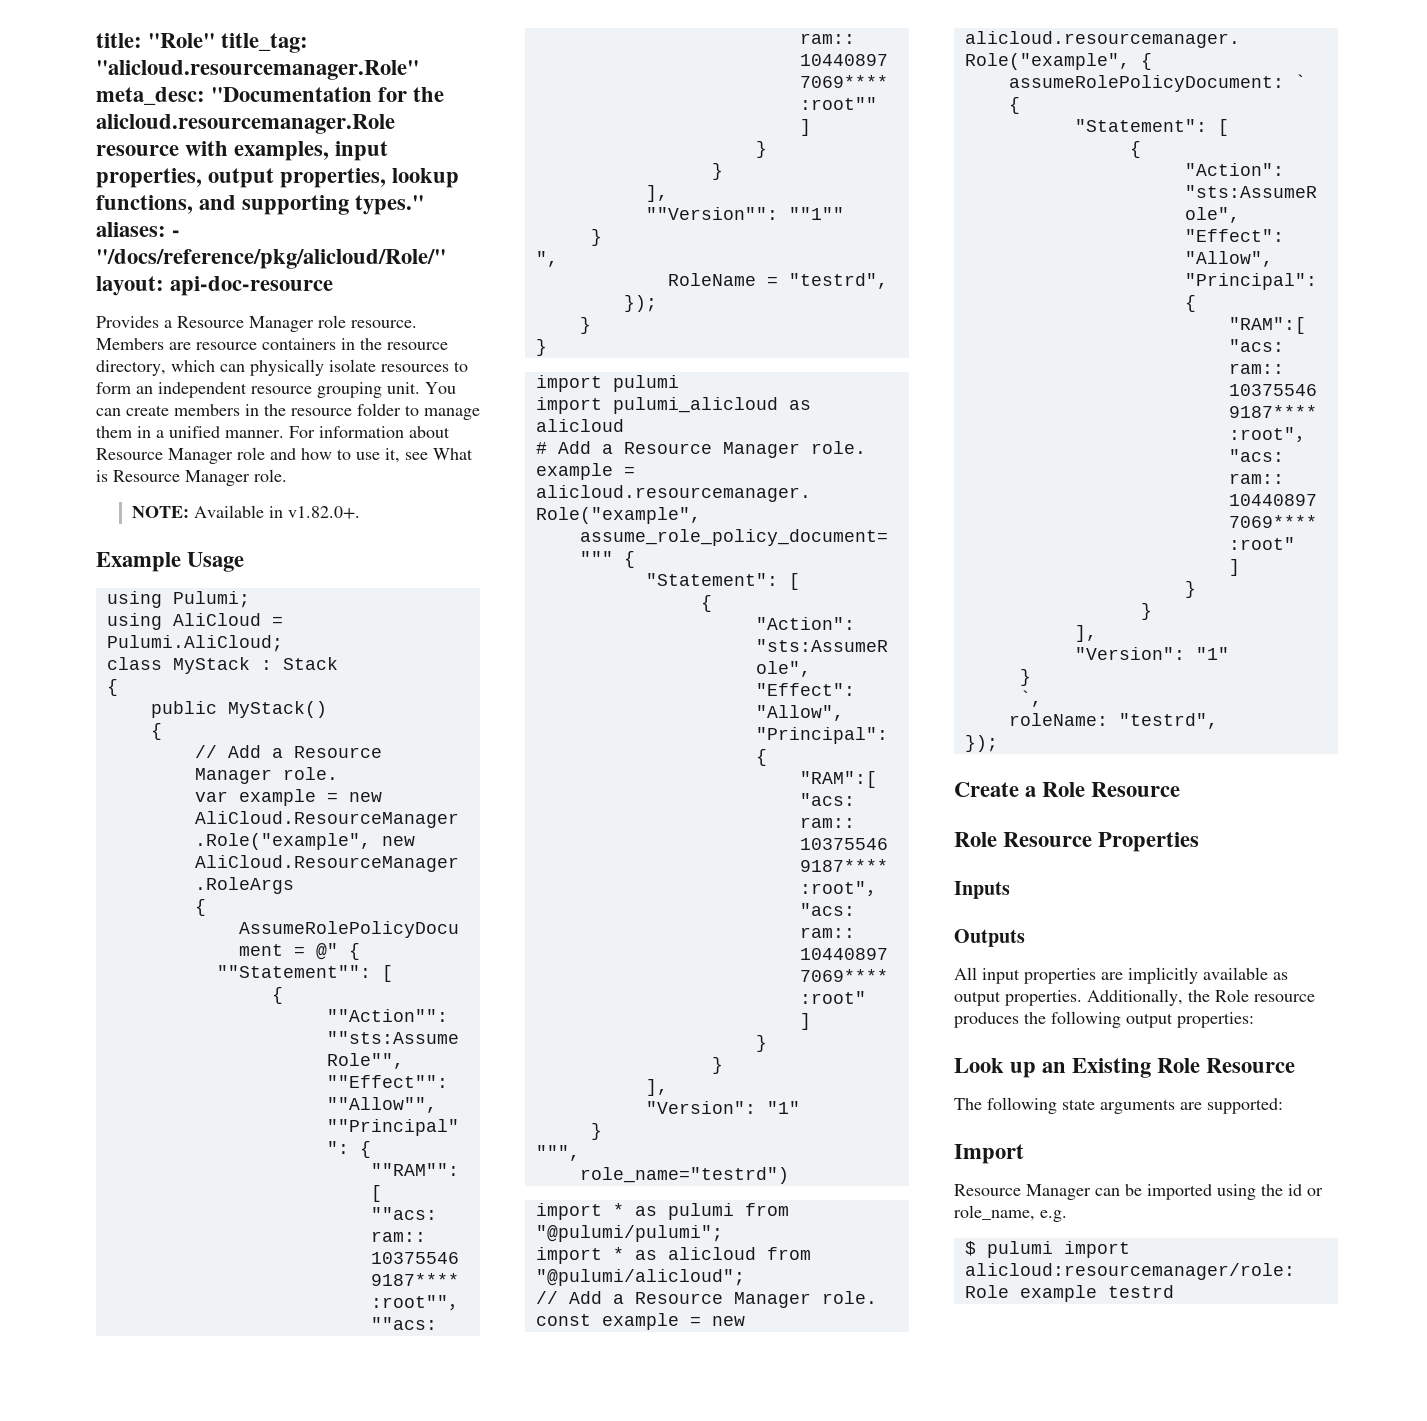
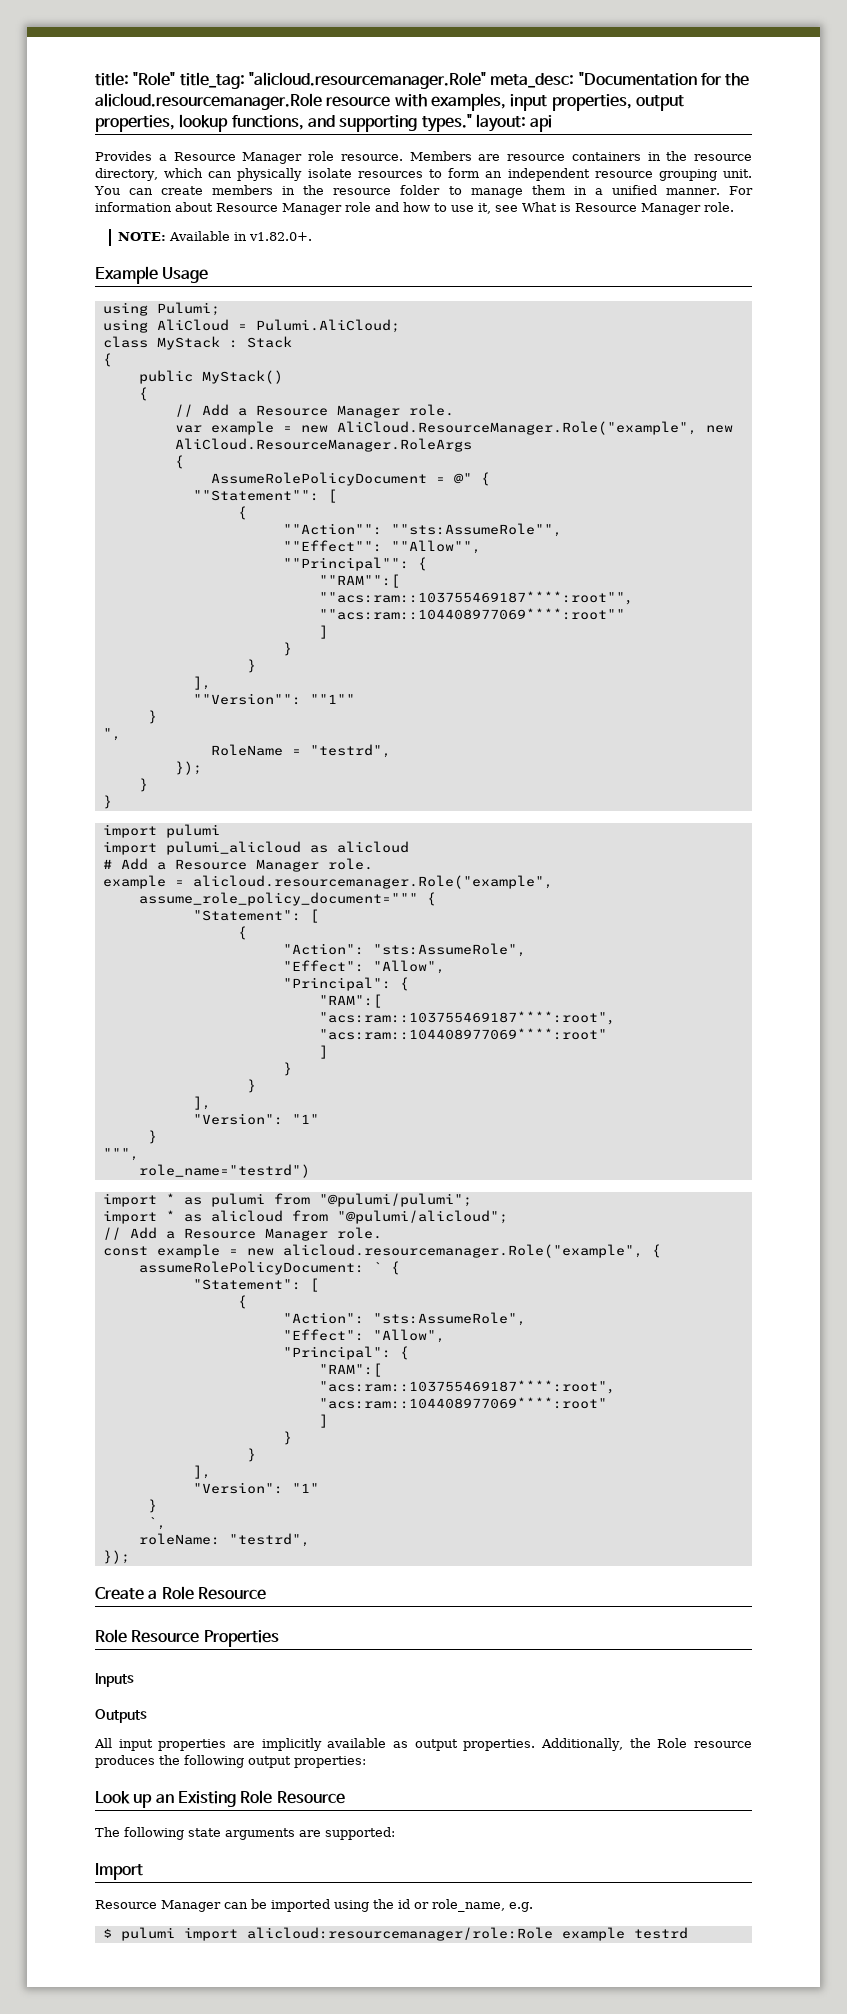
- title: "Role" title_tag: "alicloud.resourcemanager.Role" meta_desc: "Documentation for the alicloud.resourcemanager.Role resource with examples, input properties, output properties, lookup functions, and supporting types." aliases: - "/docs/reference/pkg/alicloud/Role/" layout: api-doc-resource
+ title: "Role" title_tag: "alicloud.resourcemanager.Role" meta_desc: "Documentation for the alicloud.resourcemanager.Role resource with examples, input properties, output properties, lookup functions, and supporting types." layout: api

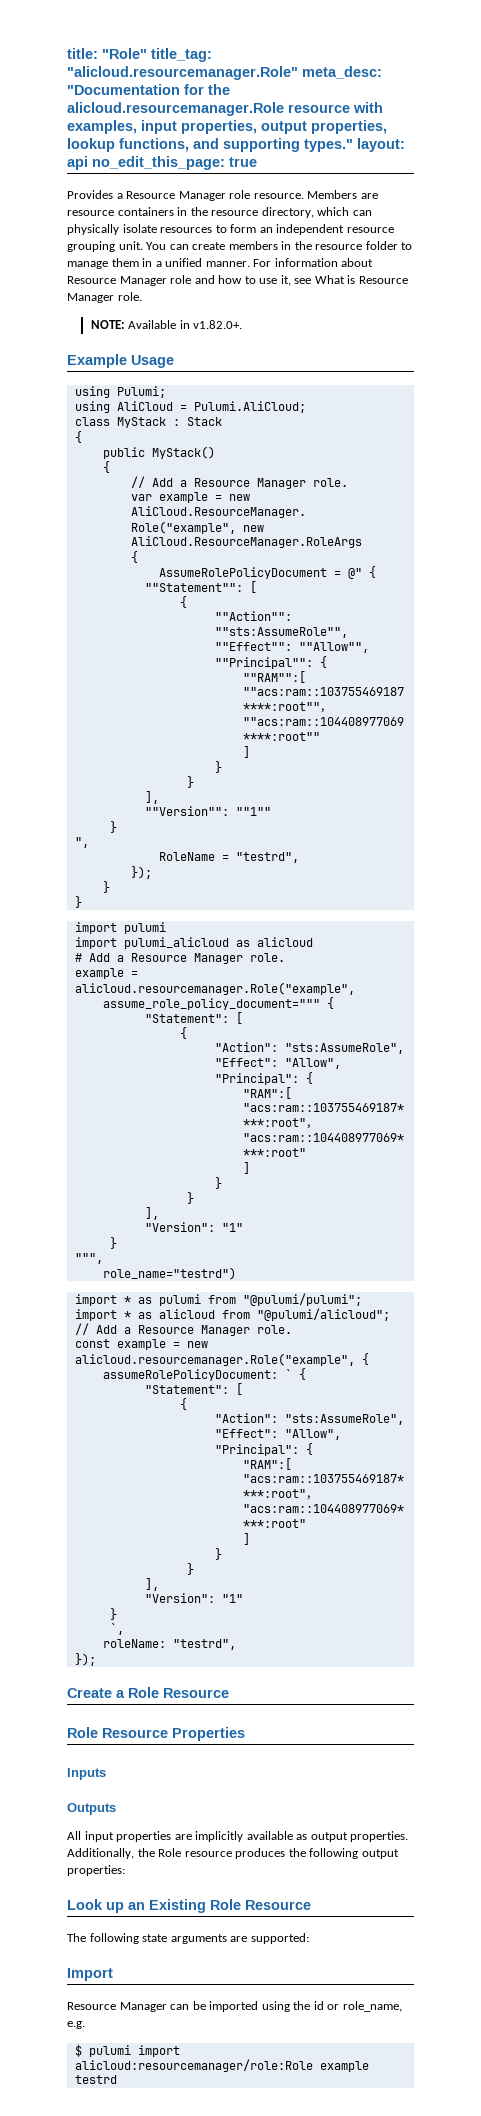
- title: "Role" title_tag: "alicloud.resourcemanager.Role" meta_desc: "Documentation for the alicloud.resourcemanager.Role resource with examples, input properties, output properties, lookup functions, and supporting types." layout: api
+ title: "Role" title_tag: "alicloud.resourcemanager.Role" meta_desc: "Documentation for the alicloud.resourcemanager.Role resource with examples, input properties, output properties, lookup functions, and supporting types." layout: api no_edit_this_page: true

